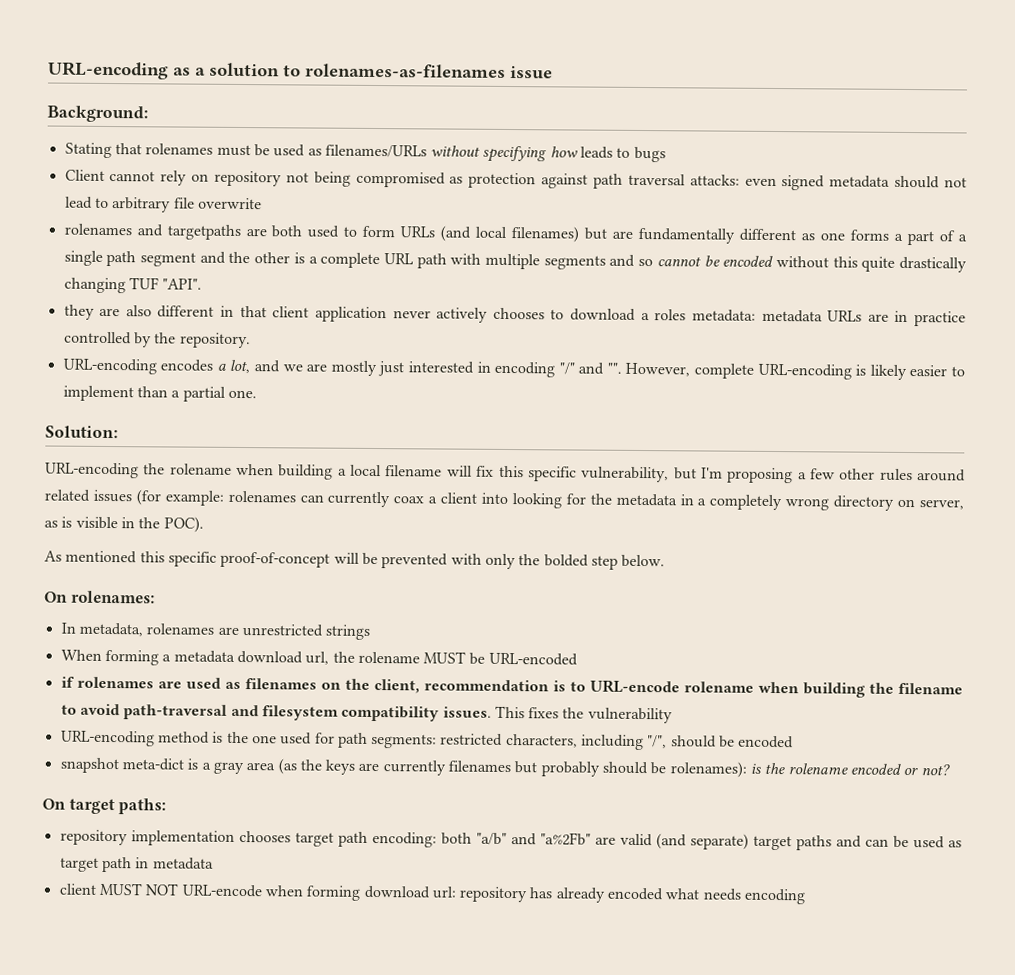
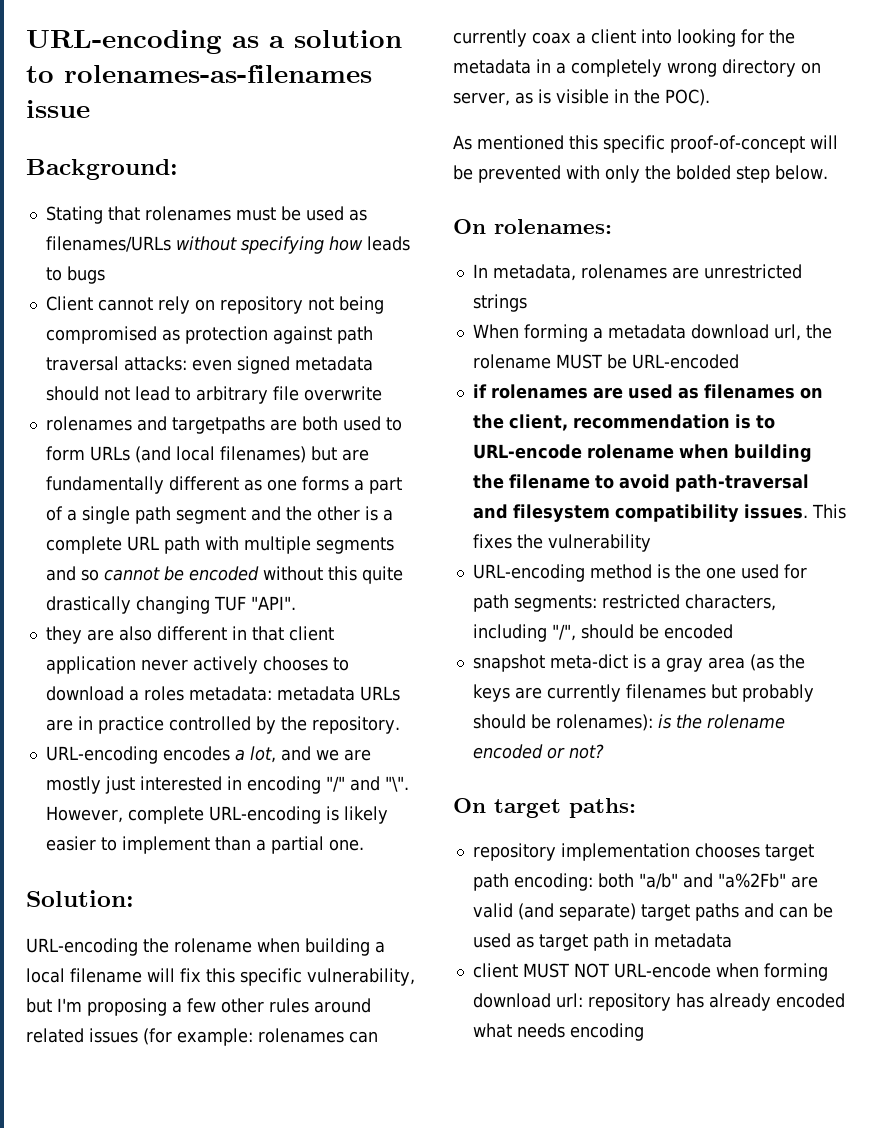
- URL-encoding encodes a lot, and we are mostly just interested in encoding "/" and "".
+ URL-encoding encodes a lot, and we are mostly just interested in encoding "/" and "\".

